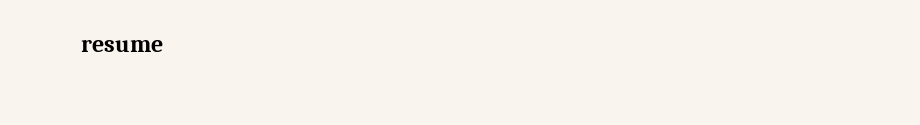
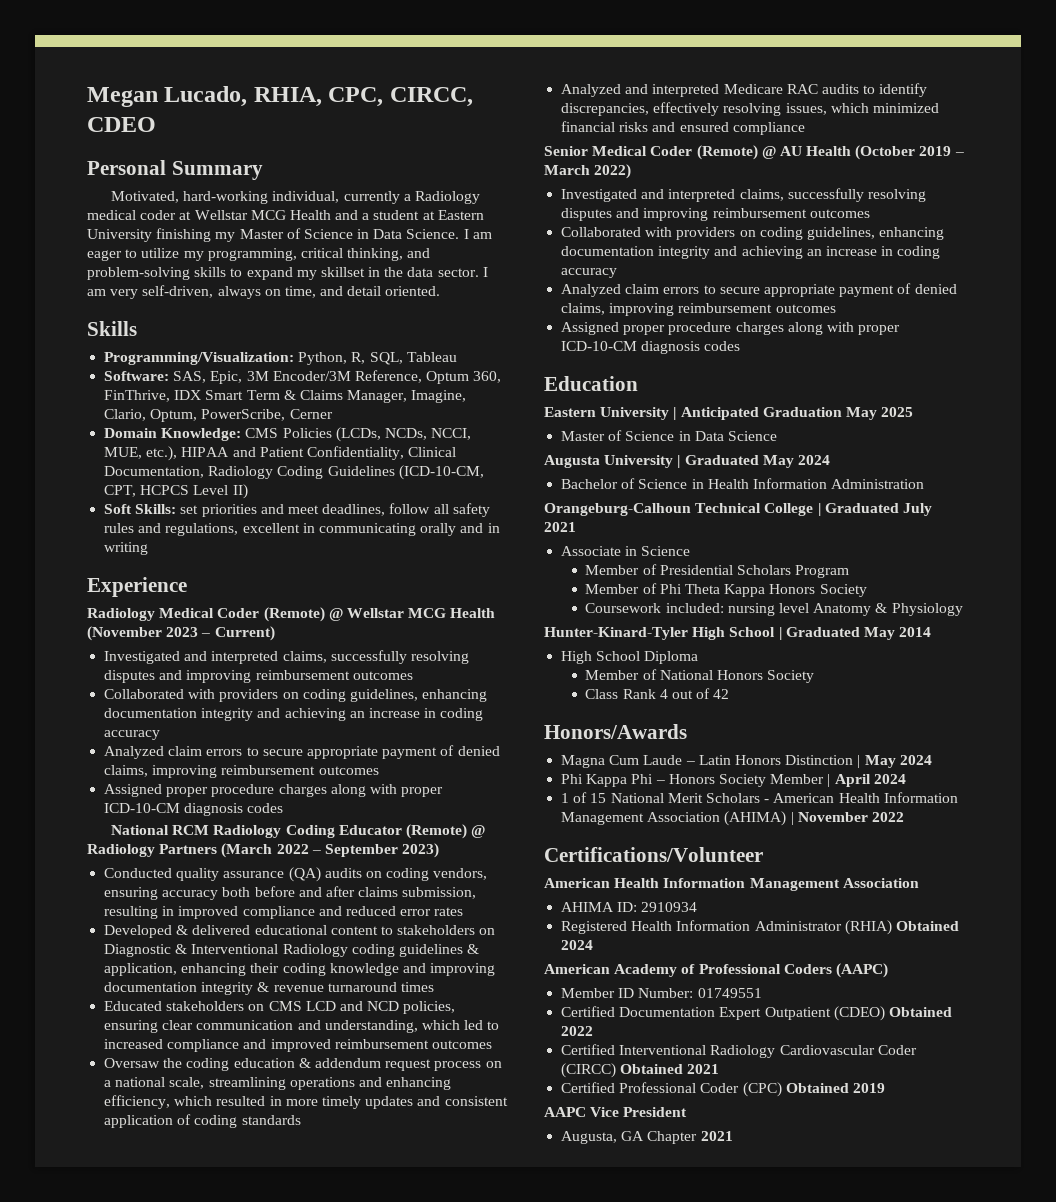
- resume
+ Megan Lucado, RHIA, CPC, CIRCC, CDEO
+ Personal Summary
+ Motivated, hard-working individual, currently a Radiology medical coder at Wellstar MCG Health and a student at Eastern University finishing my Master of Science in Data Science. I am eager to utilize my programming, critical thinking, and problem-solving skills to expand my skillset in the data sector. I am very self-driven, always on time, and detail oriented.
+ Skills
+ Programming/Visualization: Python, R, SQL, Tableau
+ Software: SAS, Epic, 3M Encoder/3M Reference, Optum 360, FinThrive, IDX Smart Term & Claims Manager, Imagine, Clario, Optum, PowerScribe, Cerner
+ Domain Knowledge: CMS Policies (LCDs, NCDs, NCCI, MUE, etc.), HIPAA and Patient Confidentiality, Clinical Documentation, Radiology Coding Guidelines (ICD-10-CM, CPT, HCPCS Level II)
+ Soft Skills: set priorities and meet deadlines, follow all safety rules and regulations, excellent in communicating orally and in writing
+ Experience
+ Radiology Medical Coder (Remote) @ Wellstar MCG Health (November 2023 – Current)
+ Investigated and interpreted claims, successfully resolving disputes and improving reimbursement outcomes
+ Collaborated with providers on coding guidelines, enhancing documentation integrity and achieving an increase in coding accuracy
+ Analyzed claim errors to secure appropriate payment of denied claims, improving reimbursement outcomes
+ Assigned proper procedure charges along with proper ICD-10-CM diagnosis codes
+ National RCM Radiology Coding Educator (Remote) @ Radiology Partners (March 2022 – September 2023)
+ Conducted quality assurance (QA) audits on coding vendors, ensuring accuracy both before and after claims submission, resulting in improved compliance and reduced error rates
+ Developed & delivered educational content to stakeholders on Diagnostic & Interventional Radiology coding guidelines & application, enhancing their coding knowledge and improving documentation integrity & revenue turnaround times
+ Educated stakeholders on CMS LCD and NCD policies, ensuring clear communication and understanding, which led to increased compliance and improved reimbursement outcomes
+ Oversaw the coding education & addendum request process on a national scale, streamlining operations and enhancing efficiency, which resulted in more timely updates and consistent application of coding standards
+ Analyzed and interpreted Medicare RAC audits to identify discrepancies, effectively resolving issues, which minimized financial risks and ensured compliance
+ Senior Medical Coder (Remote) @ AU Health (October 2019 – March 2022)
+ Investigated and interpreted claims, successfully resolving disputes and improving reimbursement outcomes
+ Collaborated with providers on coding guidelines, enhancing documentation integrity and achieving an increase in coding accuracy
+ Analyzed claim errors to secure appropriate payment of denied claims, improving reimbursement outcomes
+ Assigned proper procedure charges along with proper ICD-10-CM diagnosis codes
+ Education
+ Eastern University | Anticipated Graduation May 2025
+ Master of Science in Data Science
+ Augusta University | Graduated May 2024
+ Bachelor of Science in Health Information Administration
+ Orangeburg-Calhoun Technical College | Graduated July 2021
+ Associate in Science
+ Member of Presidential Scholars Program
+ Member of Phi Theta Kappa Honors Society
+ Coursework included: nursing level Anatomy & Physiology
+ Hunter-Kinard-Tyler High School | Graduated May 2014
+ High School Diploma
+ Member of National Honors Society
+ Class Rank 4 out of 42
+ Honors/Awards
+ Magna Cum Laude – Latin Honors Distinction | May 2024
+ Phi Kappa Phi – Honors Society Member | April 2024
+ 1 of 15 National Merit Scholars - American Health Information Management Association (AHIMA) | November 2022
+ Certifications/Volunteer
+ American Health Information Management Association
+ AHIMA ID: 2910934
+ Registered Health Information Administrator (RHIA) Obtained 2024
+ American Academy of Professional Coders (AAPC)
+ Member ID Number: 01749551
+ Certified Documentation Expert Outpatient (CDEO) Obtained 2022
+ Certified Interventional Radiology Cardiovascular Coder (CIRCC) Obtained 2021
+ Certified Professional Coder (CPC) Obtained 2019
+ AAPC Vice President
+ Augusta, GA Chapter 2021

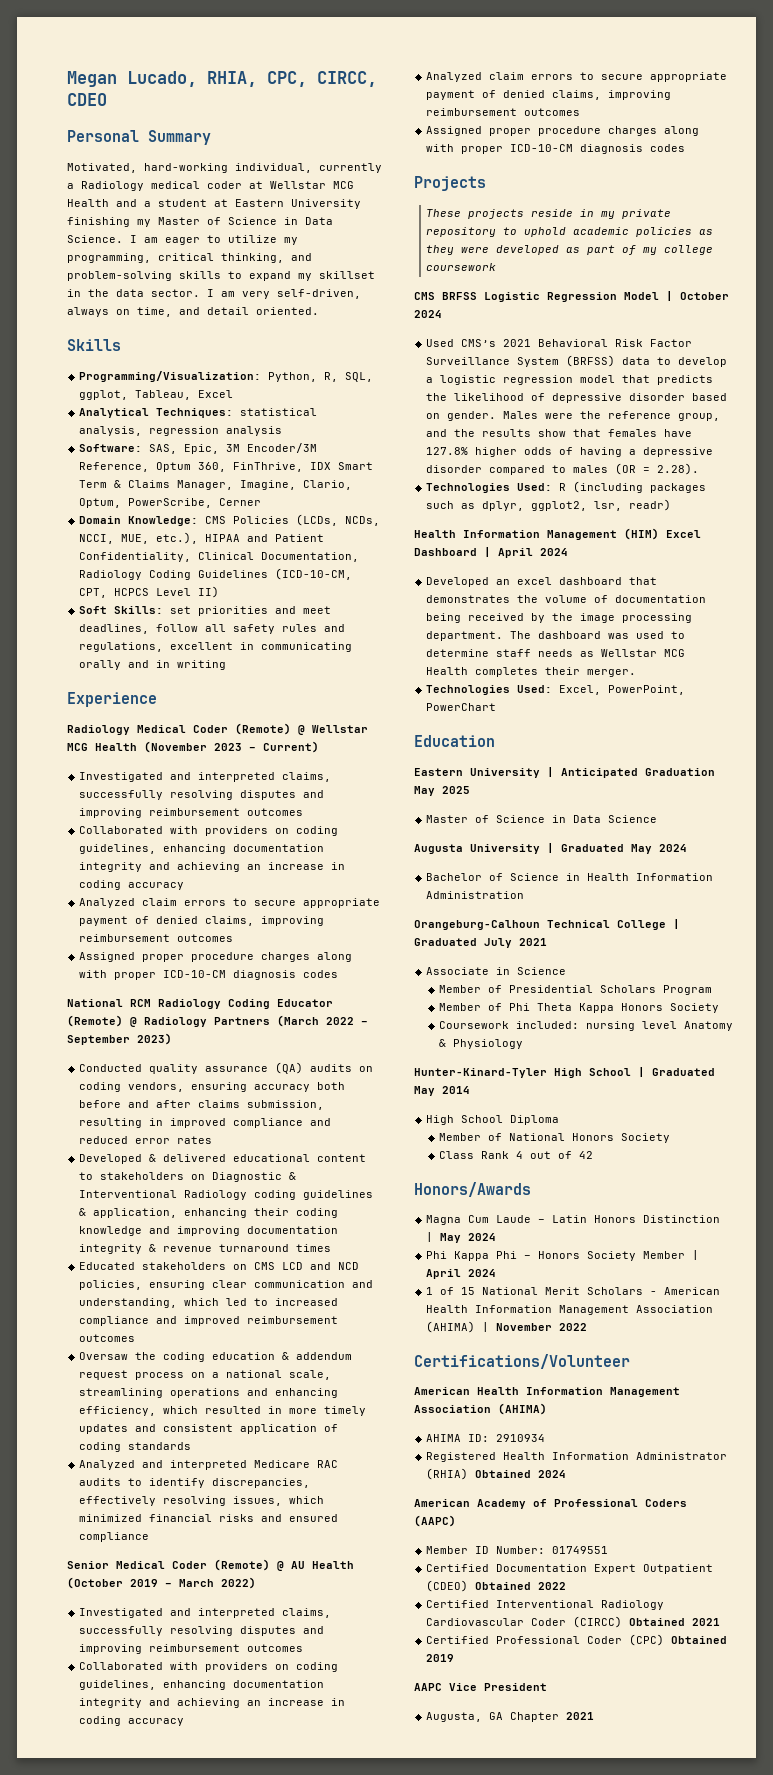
- Programming/Visualization: Python, R, SQL, Tableau
+ Programming/Visualization: Python, R, SQL, ggplot, Tableau, Excel
+ Analytical Techniques: statistical analysis, regression analysis
+ Projects
+ These projects reside in my private repository to uphold academic policies as they were developed as part of my college coursework
+ CMS BRFSS Logistic Regression Model | October 2024
+ Used CMS’s 2021 Behavioral Risk Factor Surveillance System (BRFSS) data to develop a logistic regression model that predicts the likelihood of depressive disorder based on gender. Males were the reference group, and the results show that females have 127.8% higher odds of having a depressive disorder compared to males (OR = 2.28).
+ Technologies Used: R (including packages such as dplyr, ggplot2, lsr, readr)
+ Health Information Management (HIM) Excel Dashboard | April 2024
+ Developed an excel dashboard that demonstrates the volume of documentation being received by the image processing department. The dashboard was used to determine staff needs as Wellstar MCG Health completes their merger.
+ Technologies Used: Excel, PowerPoint, PowerChart
  Certifications/Volunteer
- American Health Information Management Association
+ American Health Information Management Association (AHIMA)

